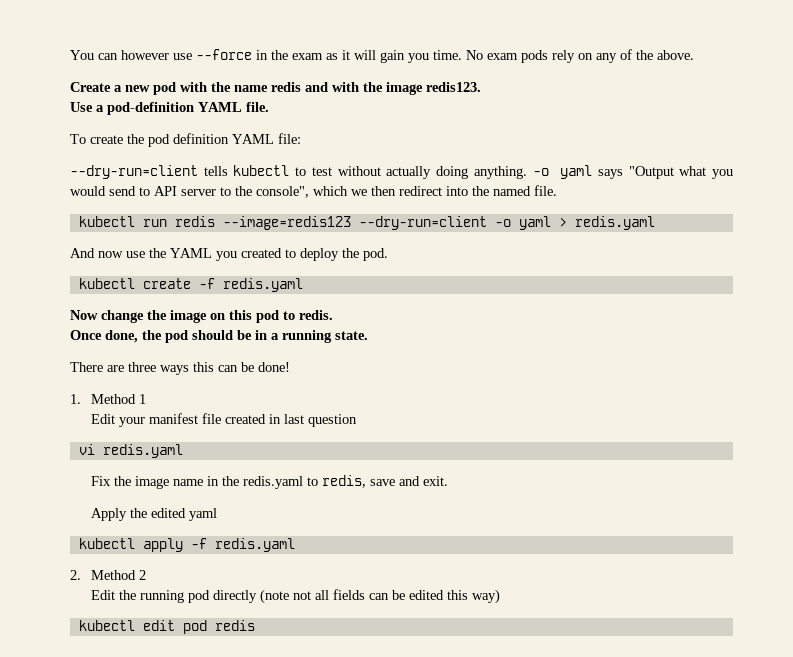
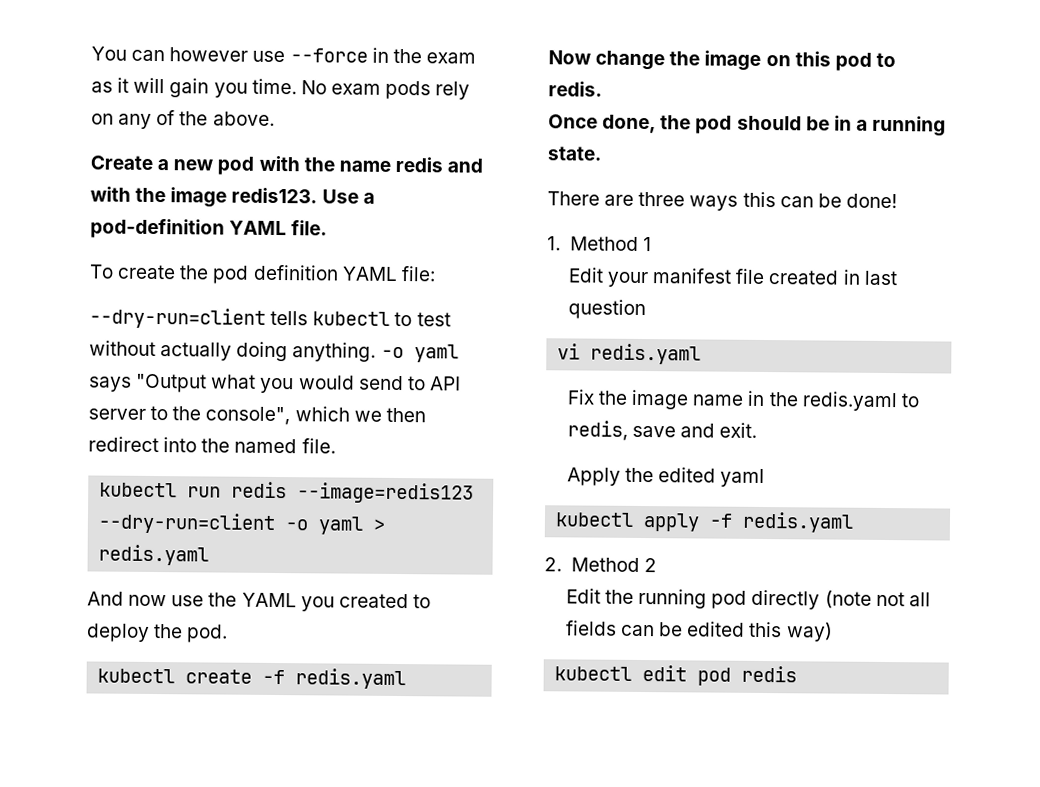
- Create a new pod with the name redis and with the image redis123.
- Use a pod-definition YAML file.
+ Create a new pod with the name redis and with the image redis123. Use a pod-definition YAML file.

